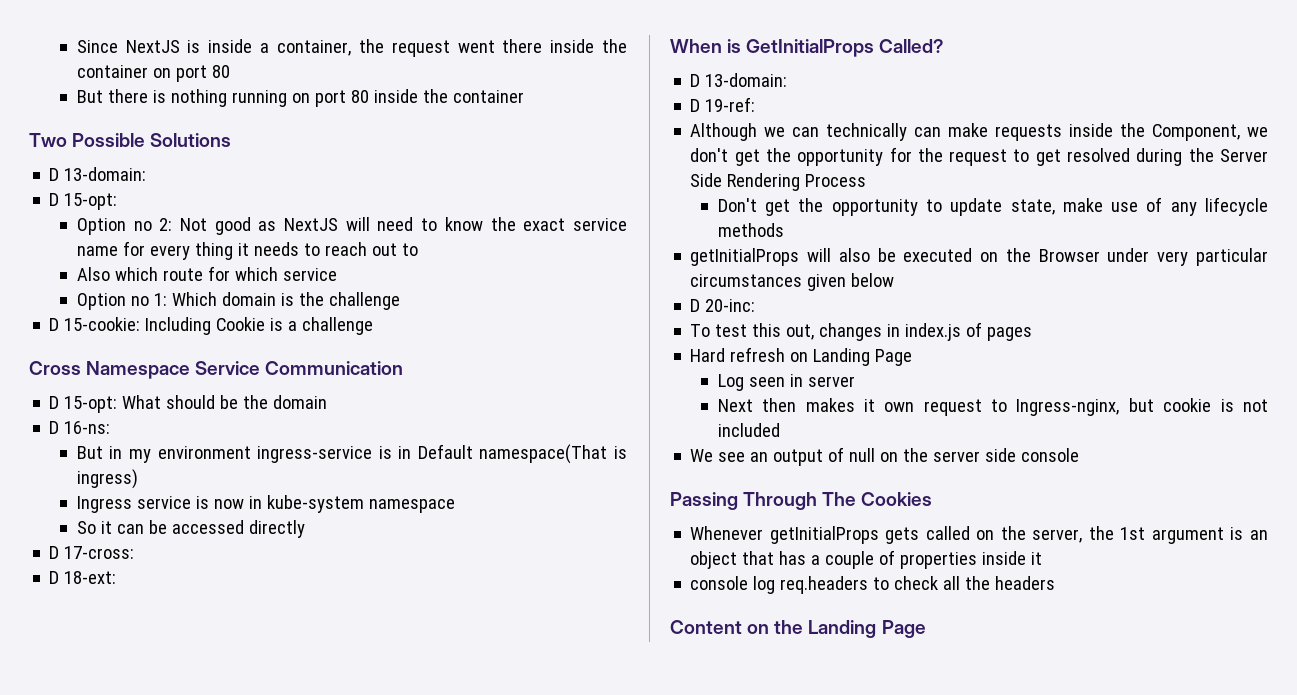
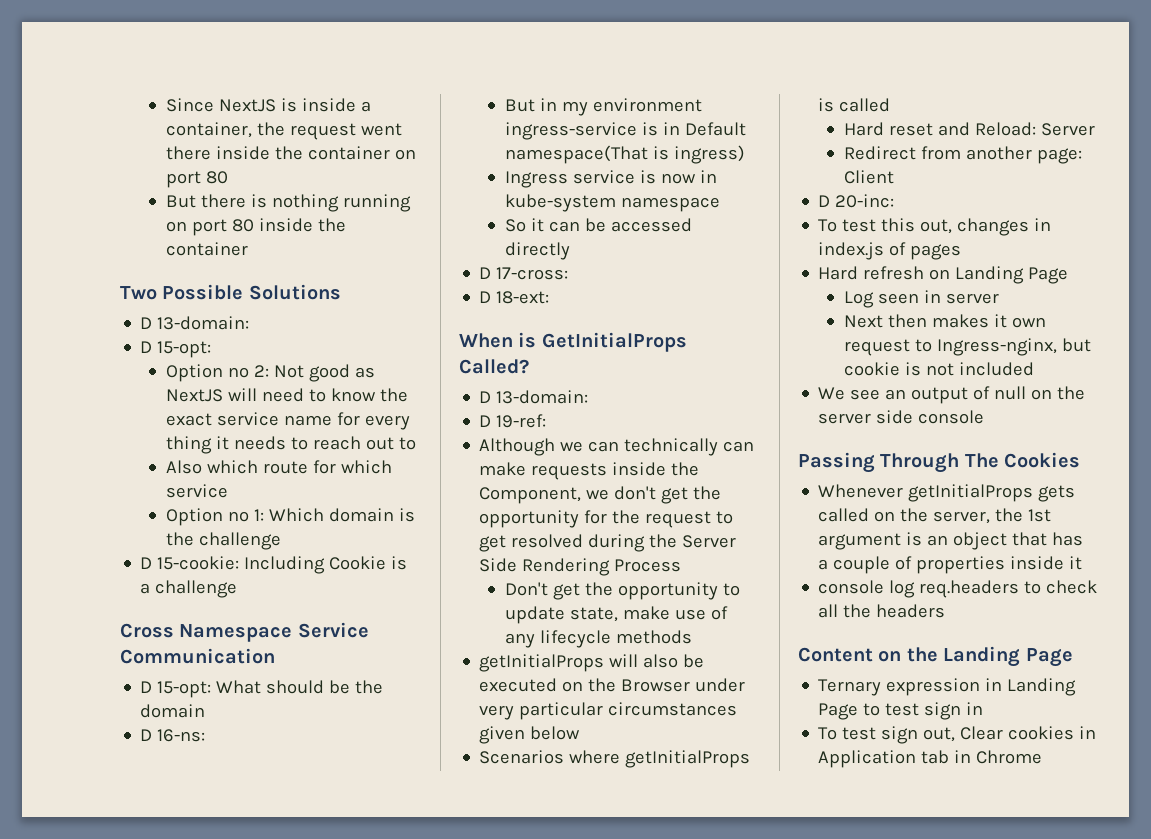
+ Scenarios where getInitialProps is called
+ Hard reset and Reload: Server
+ Redirect from another page: Client
+ Ternary expression in Landing Page to test sign in
+ To test sign out, Clear cookies in Application tab in Chrome

